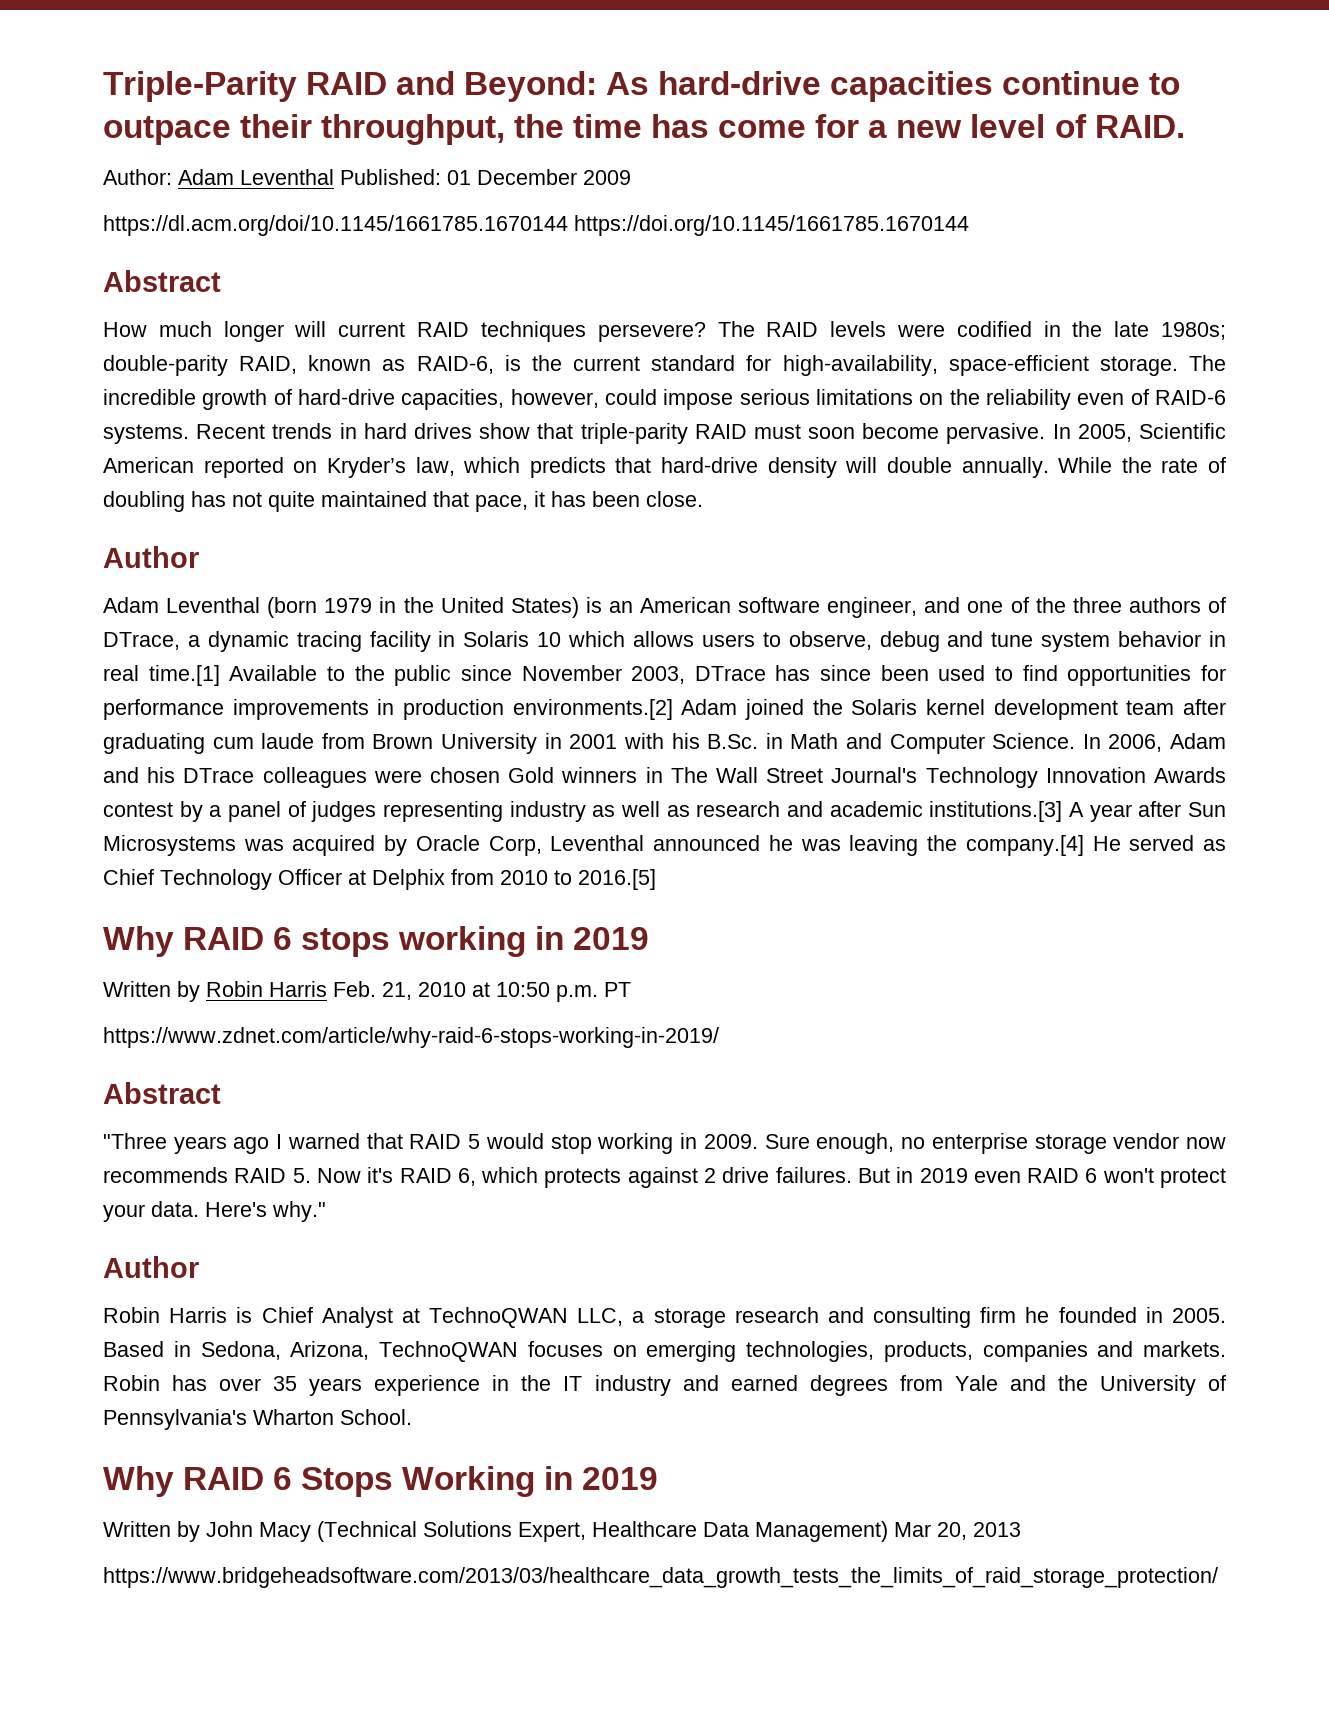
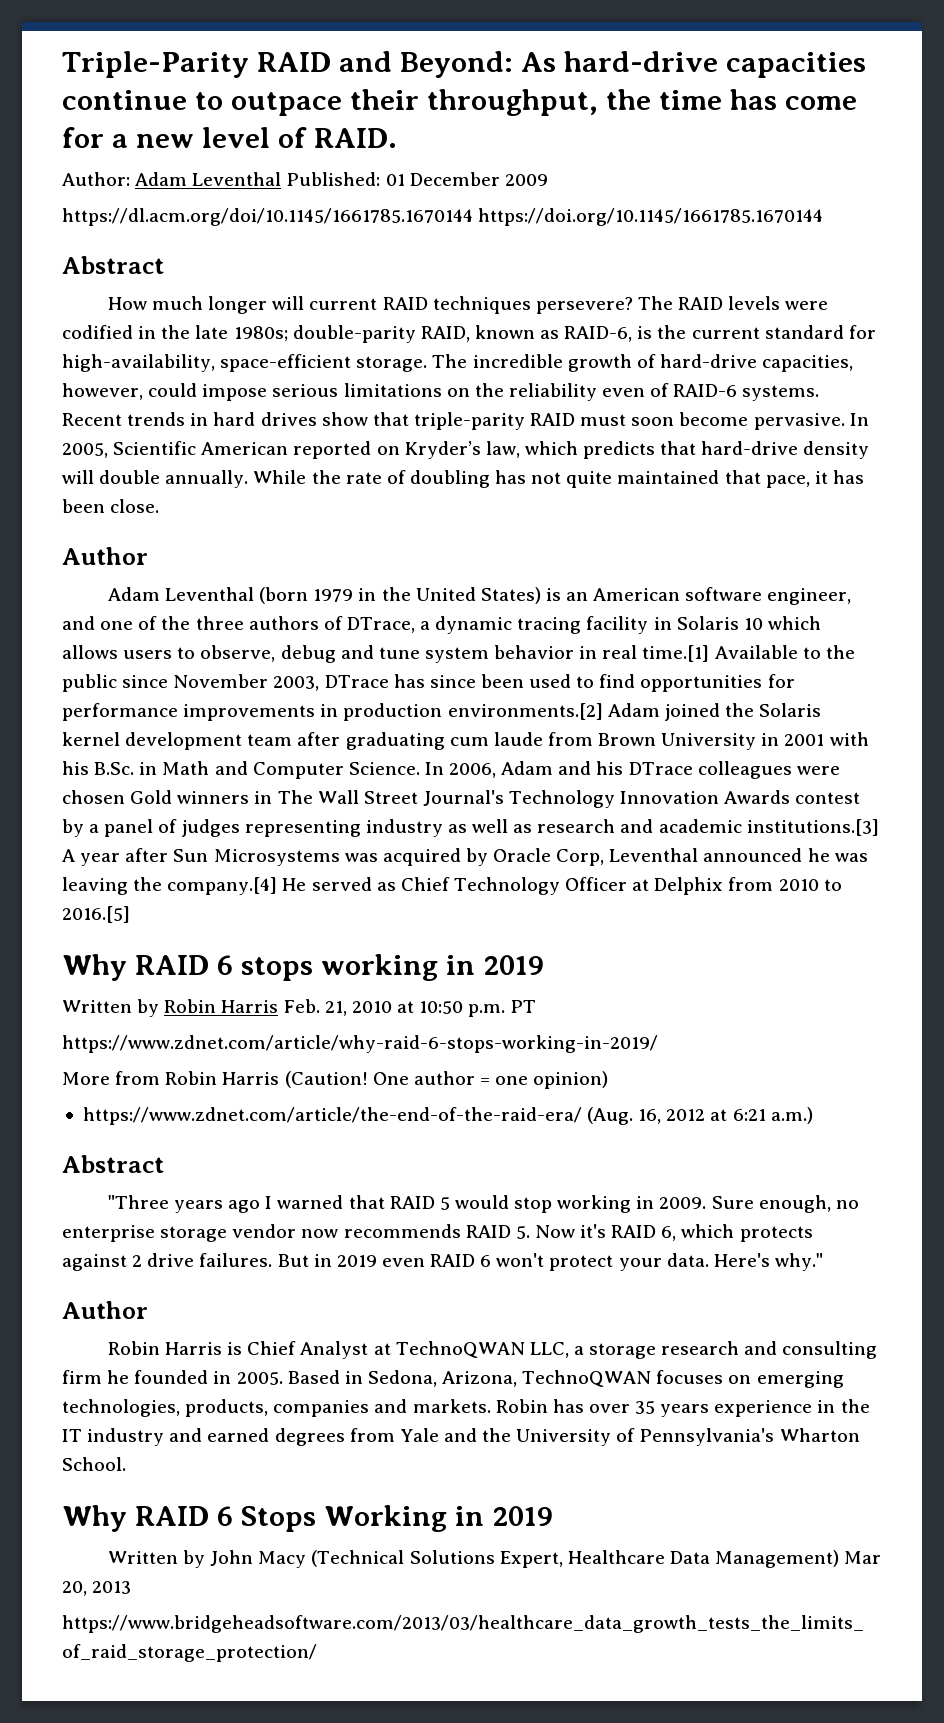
+ More from Robin Harris (Caution! One author = one opinion)
+ https://www.zdnet.com/article/the-end-of-the-raid-era/ (Aug. 16, 2012 at 6:21 a.m.)

